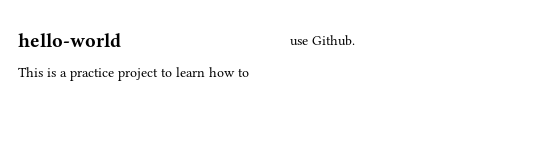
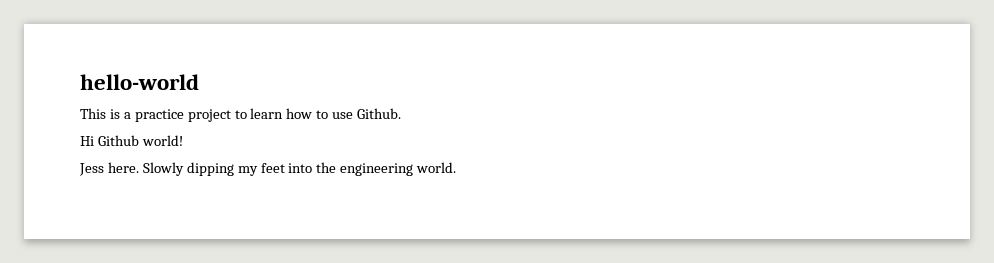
+ Hi Github world!
+ Jess here. Slowly dipping my feet into the engineering world.

